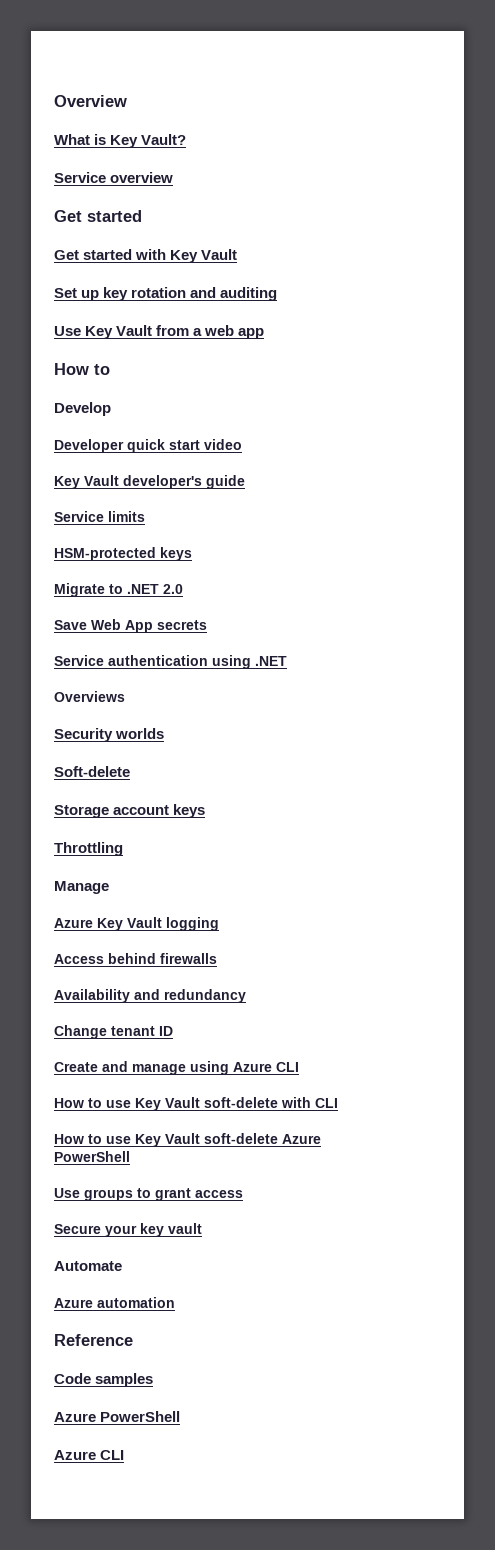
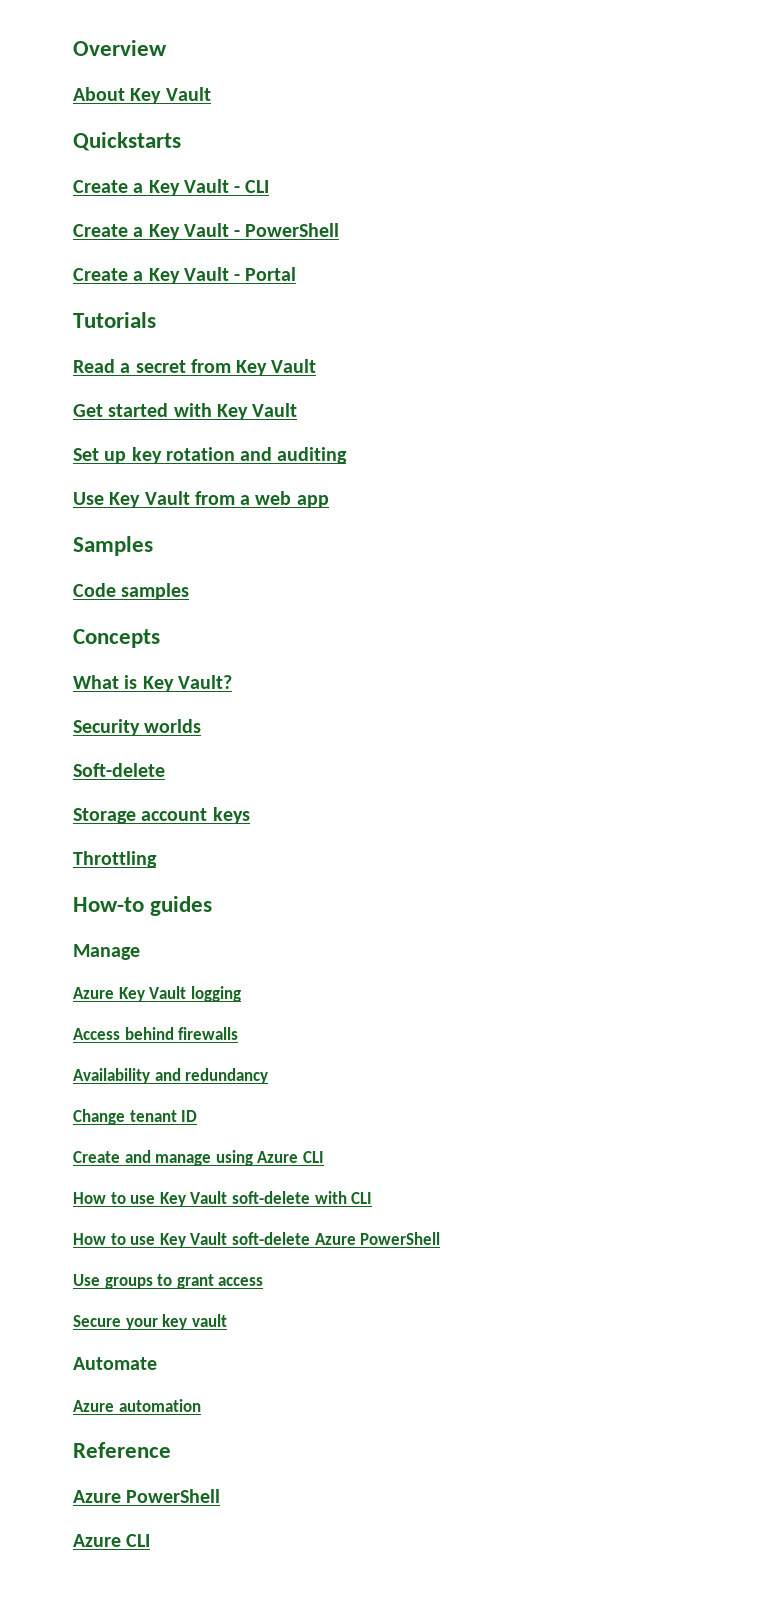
- What is Key Vault?
- Service overview
- Get started
+ About Key Vault
+ Quickstarts
+ Create a Key Vault - CLI
+ Create a Key Vault - PowerShell
+ Create a Key Vault - Portal
+ Tutorials
+ Read a secret from Key Vault
  Use Key Vault from a web app
- How to
- Develop
- Developer quick start video
- Key Vault developer's guide
- Service limits
- HSM-protected keys
- Migrate to .NET 2.0
- Save Web App secrets
- Service authentication using .NET
- Overviews
+ Samples
+ Code samples
+ Concepts
+ What is Key Vault?
+ How-to guides
- Code samples

